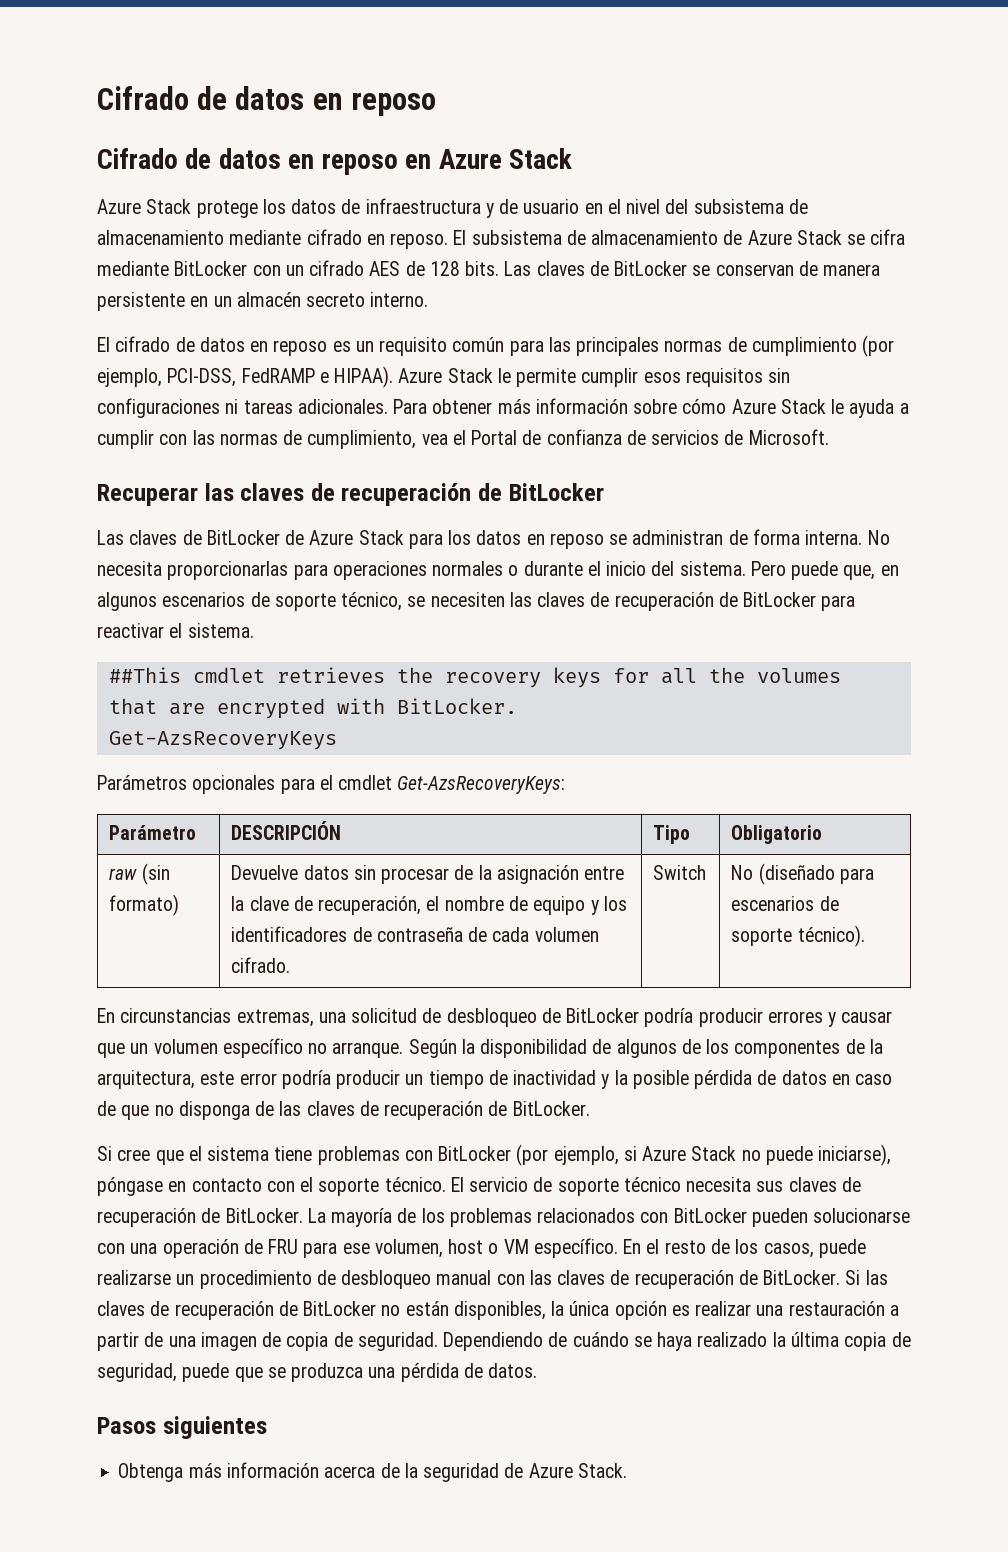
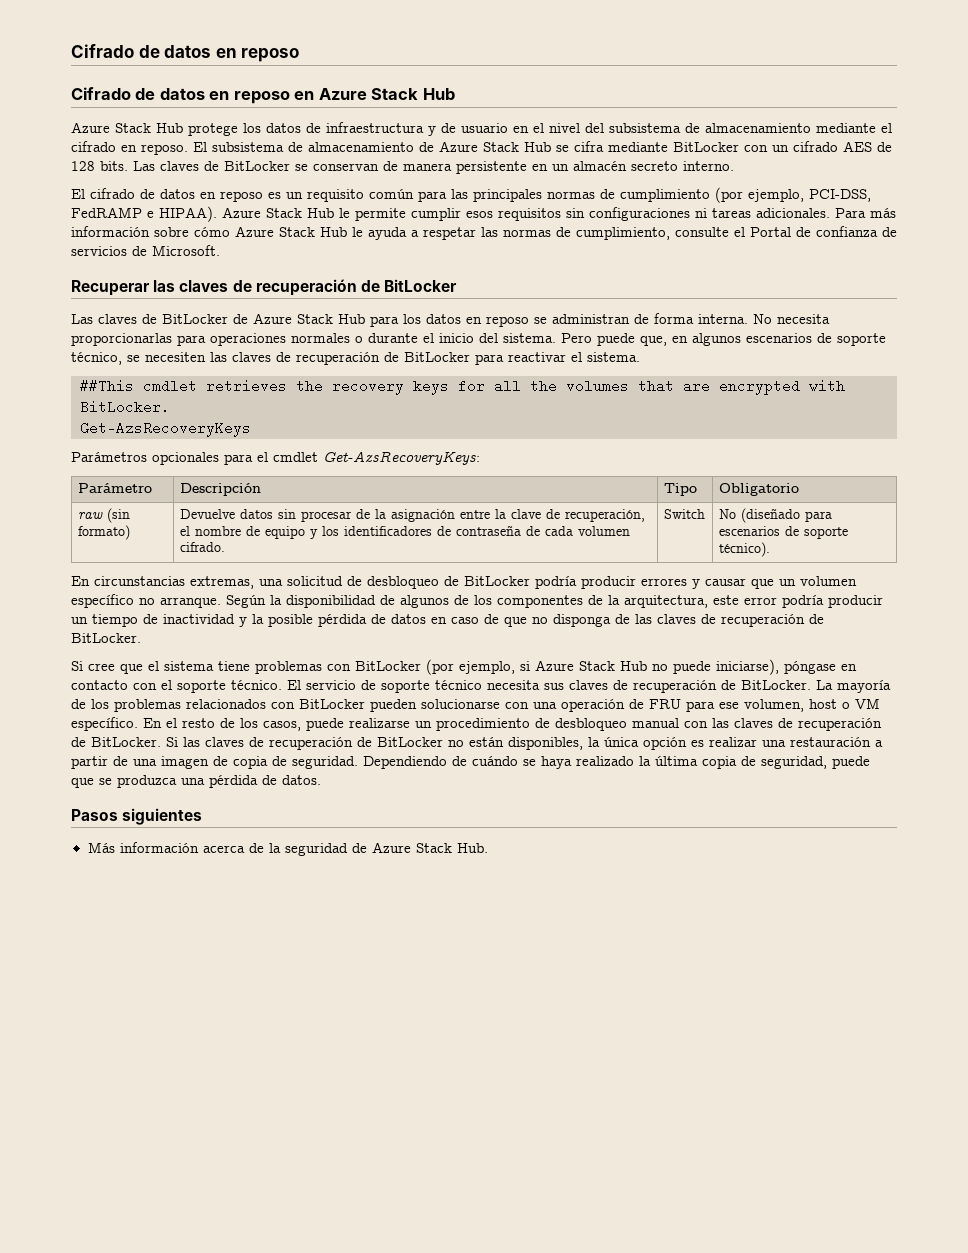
- Cifrado de datos en reposo en Azure Stack
- Azure Stack protege los datos de infraestructura y de usuario en el nivel del subsistema de almacenamiento mediante cifrado en reposo.
+ Cifrado de datos en reposo en Azure Stack Hub
+ Azure Stack Hub protege los datos de infraestructura y de usuario en el nivel del subsistema de almacenamiento mediante el cifrado en reposo.
- El subsistema de almacenamiento de Azure Stack se cifra mediante BitLocker con un cifrado AES de 128 bits.
+ El subsistema de almacenamiento de Azure Stack Hub se cifra mediante BitLocker con un cifrado AES de 128 bits.
- Azure Stack le permite cumplir esos requisitos sin configuraciones ni tareas adicionales.
+ Azure Stack Hub le permite cumplir esos requisitos sin configuraciones ni tareas adicionales.
- Para obtener más información sobre cómo Azure Stack le ayuda a cumplir con las normas de cumplimiento, vea el Portal de confianza de servicios de Microsoft.
+ Para más información sobre cómo Azure Stack Hub le ayuda a respetar las normas de cumplimiento, consulte el Portal de confianza de servicios de Microsoft.
- Las claves de BitLocker de Azure Stack para los datos en reposo se administran de forma interna.
+ Las claves de BitLocker de Azure Stack Hub para los datos en reposo se administran de forma interna.
- Parámetro | DESCRIPCIÓN | Tipo | Obligatorio
+ Parámetro | Descripción | Tipo | Obligatorio
- Si cree que el sistema tiene problemas con BitLocker (por ejemplo, si Azure Stack no puede iniciarse), póngase en contacto con el soporte técnico.
+ Si cree que el sistema tiene problemas con BitLocker (por ejemplo, si Azure Stack Hub no puede iniciarse), póngase en contacto con el soporte técnico.
- Obtenga más información acerca de la seguridad de Azure Stack.
+ Más información acerca de la seguridad de Azure Stack Hub.

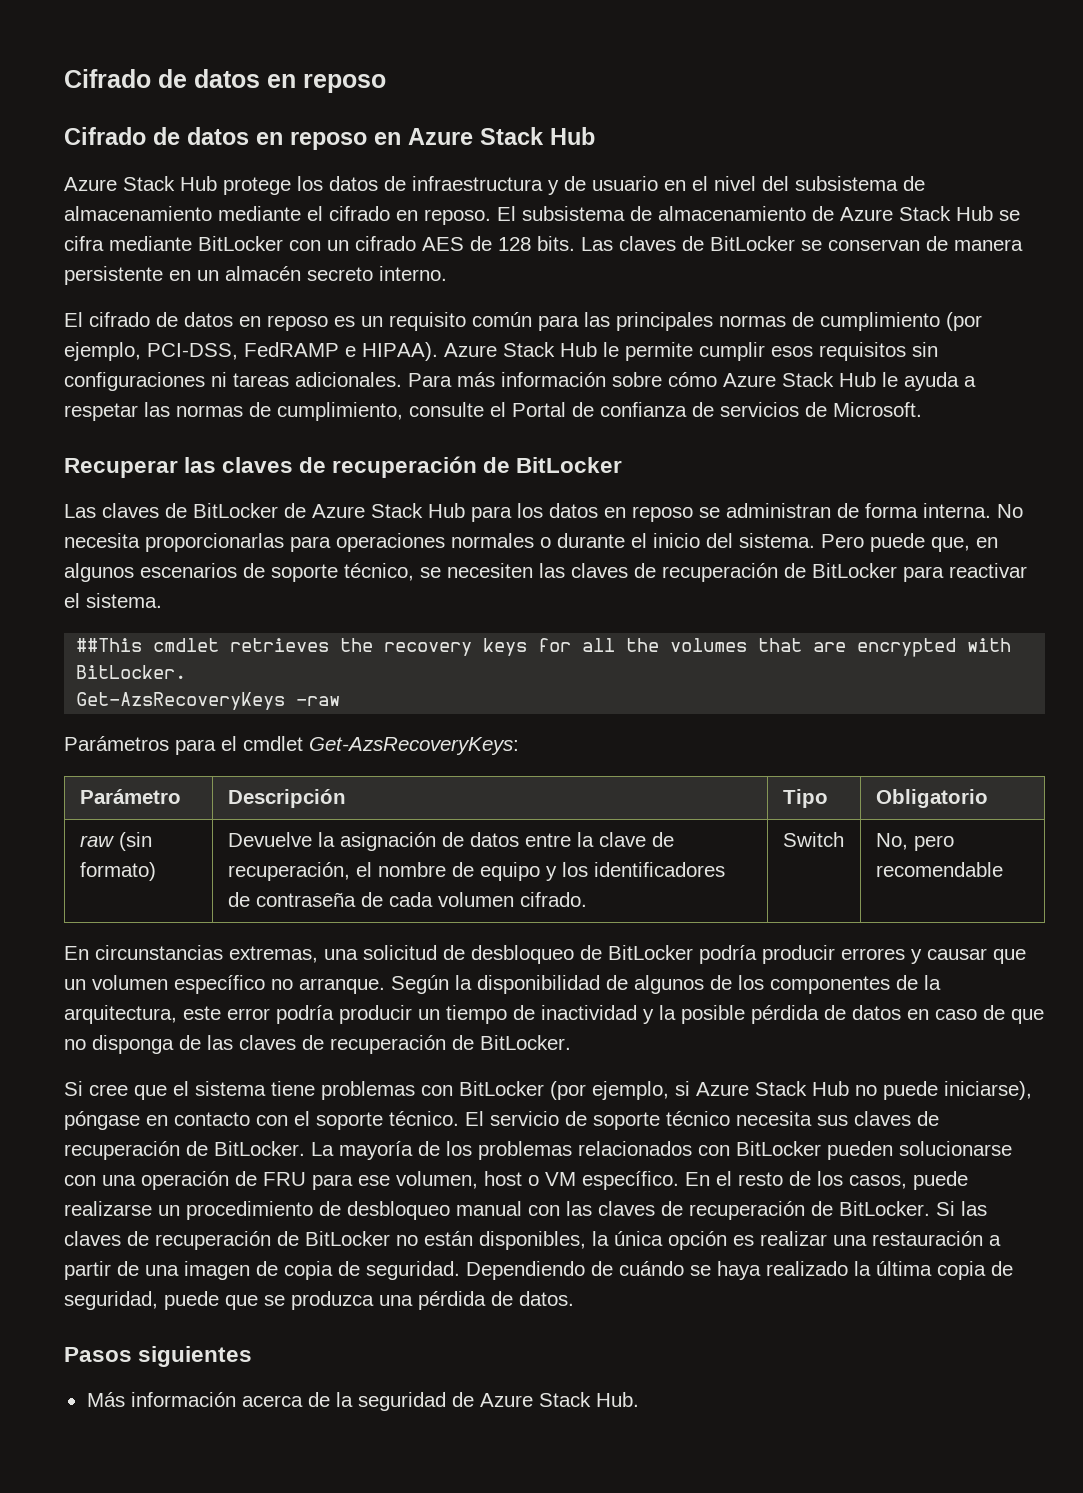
- Get-AzsRecoveryKeys
+ Get-AzsRecoveryKeys -raw
- Parámetros opcionales para el cmdlet Get-AzsRecoveryKeys:
+ Parámetros para el cmdlet Get-AzsRecoveryKeys:
- raw (sin formato) | Devuelve datos sin procesar de la asignación entre la clave de recuperación, el nombre de equipo y los identificadores de contraseña de cada volumen cifrado. | Switch | No (diseñado para escenarios de soporte técnico).
+ raw (sin formato) | Devuelve la asignación de datos entre la clave de recuperación, el nombre de equipo y los identificadores de contraseña de cada volumen cifrado. | Switch | No, pero recomendable

